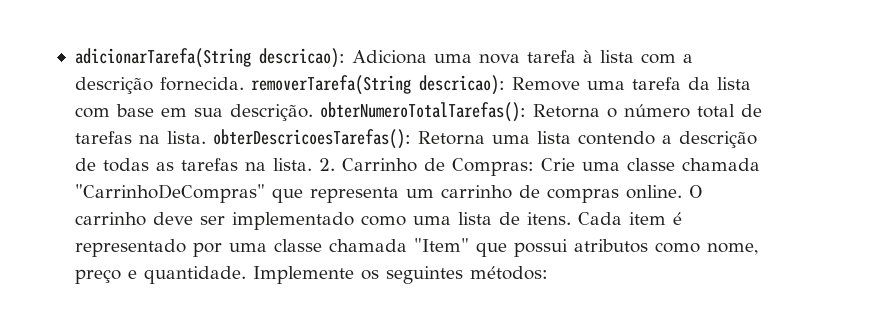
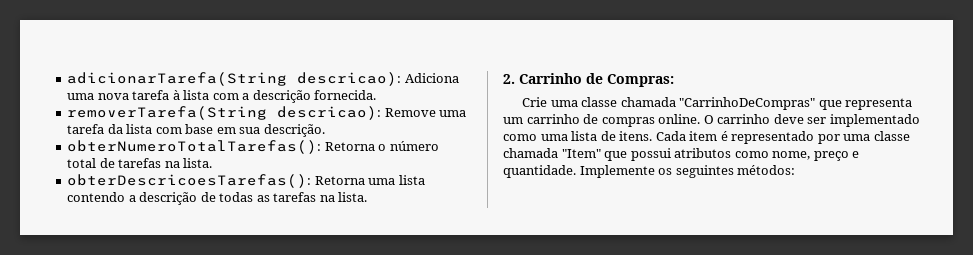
- Adiciona uma nova tarefa à lista com a descrição fornecida. removerTarefa(String descricao):
+ Adiciona uma nova tarefa à lista com a descrição fornecida.
+ removerTarefa(String descricao):
- Remove uma tarefa da lista com base em sua descrição. obterNumeroTotalTarefas():
+ Remove uma tarefa da lista com base em sua descrição.
+ obterNumeroTotalTarefas():
- Retorna o número total de tarefas na lista. obterDescricoesTarefas():
+ Retorna o número total de tarefas na lista.
+ obterDescricoesTarefas():
- Retorna uma lista contendo a descrição de todas as tarefas na lista. 2. Carrinho de Compras: Crie uma classe chamada "CarrinhoDeCompras" que representa um carrinho de compras online.
+ Retorna uma lista contendo a descrição de todas as tarefas na lista.
+ 2. Carrinho de Compras:
+ Crie uma classe chamada "CarrinhoDeCompras" que representa um carrinho de compras online.

